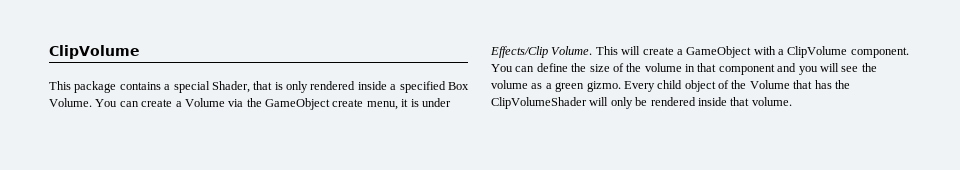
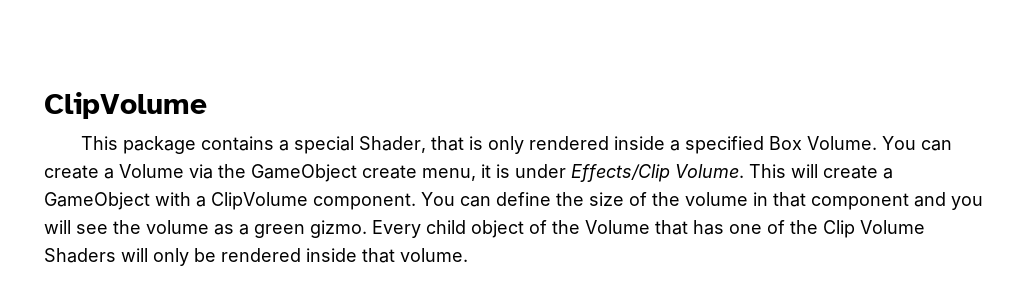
- Every child object of the Volume that has the ClipVolumeShader will only be rendered inside that volume.
+ Every child object of the Volume that has one of the Clip Volume Shaders will only be rendered inside that volume.

